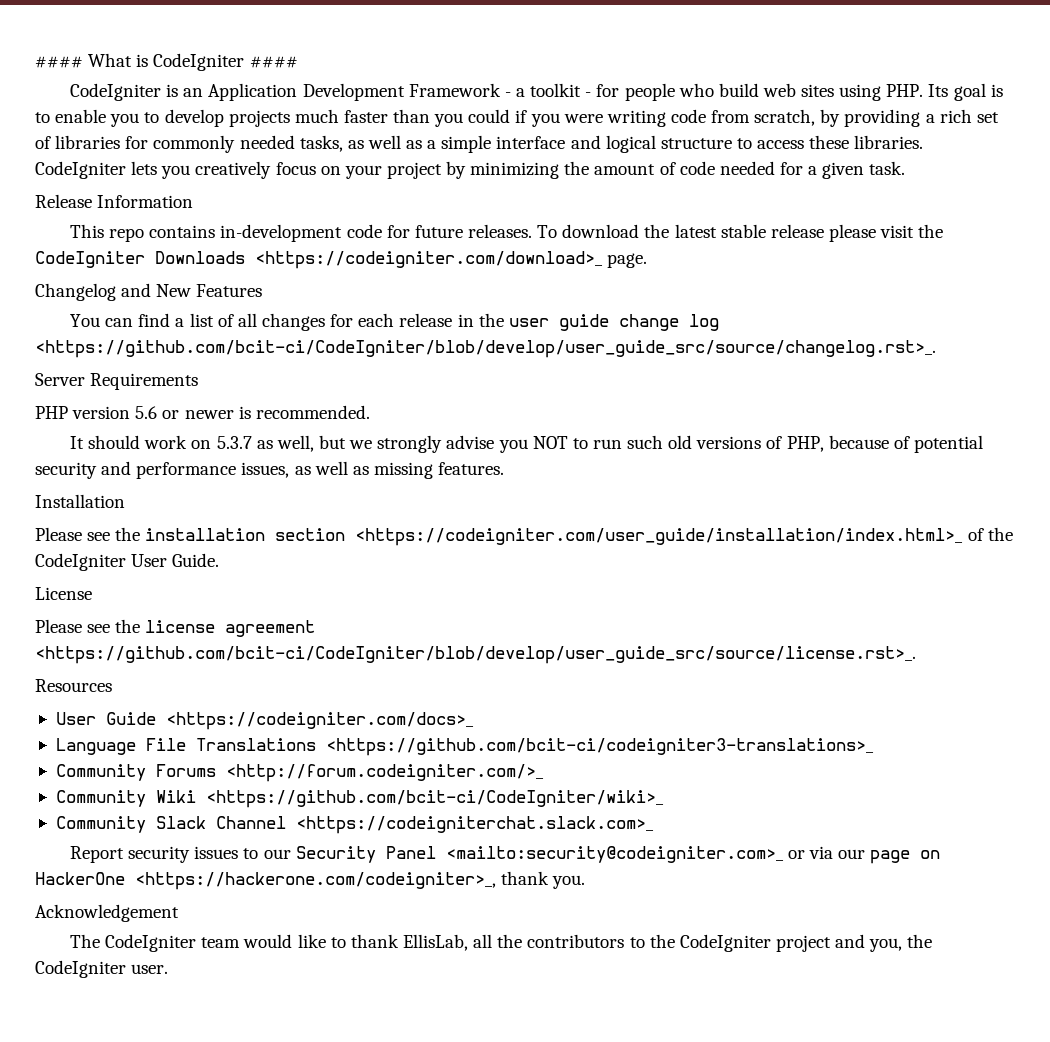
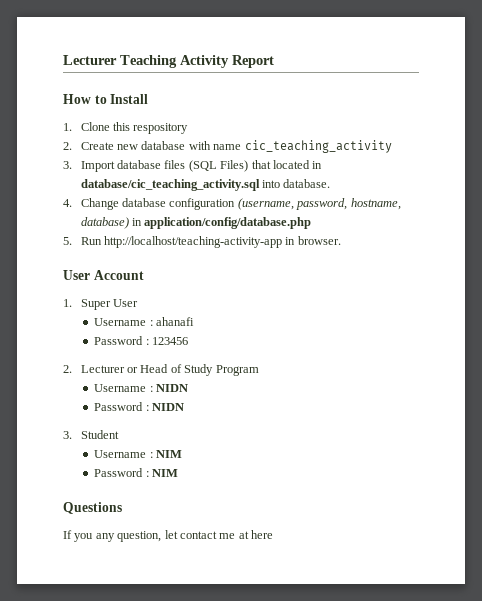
- #### What is CodeIgniter ####
- CodeIgniter is an Application Development Framework - a toolkit - for people who build web sites using PHP. Its goal is to enable you to develop projects much faster than you could if you were writing code from scratch, by providing a rich set of libraries for commonly needed tasks, as well as a simple interface and logical structure to access these libraries. CodeIgniter lets you creatively focus on your project by minimizing the amount of code needed for a given task.
- Release Information
- This repo contains in-development code for future releases. To download the latest stable release please visit the CodeIgniter Downloads <https://codeigniter.com/download>_ page.
- Changelog and New Features
- You can find a list of all changes for each release in the user guide change log <https://github.com/bcit-ci/CodeIgniter/blob/develop/user_guide_src/source/changelog.rst>_.
- Server Requirements
- PHP version 5.6 or newer is recommended.
- It should work on 5.3.7 as well, but we strongly advise you NOT to run such old versions of PHP, because of potential security and performance issues, as well as missing features.
- Installation
- Please see the installation section <https://codeigniter.com/user_guide/installation/index.html>_ of the CodeIgniter User Guide.
- License
- Please see the license agreement <https://github.com/bcit-ci/CodeIgniter/blob/develop/user_guide_src/source/license.rst>_.
- Resources
- User Guide <https://codeigniter.com/docs>_
- Language File Translations <https://github.com/bcit-ci/codeigniter3-translations>_
- Community Forums <http://forum.codeigniter.com/>_
- Community Wiki <https://github.com/bcit-ci/CodeIgniter/wiki>_
- Community Slack Channel <https://codeigniterchat.slack.com>_
- Report security issues to our Security Panel <mailto:security@codeigniter.com>_ or via our page on HackerOne <https://hackerone.com/codeigniter>_, thank you.
- Acknowledgement
- The CodeIgniter team would like to thank EllisLab, all the contributors to the CodeIgniter project and you, the CodeIgniter user.
+ Lecturer Teaching Activity Report
+ How to Install
+ 1. Clone this respository
+ 2. Create new database with name cic_teaching_activity
+ 3. Import database files (SQL Files) that located in database/cic_teaching_activity.sql into database.
+ 4. Change database configuration (username, password, hostname, database) in application/config/database.php
+ 5. Run http://localhost/teaching-activity-app in browser.
+ User Account
+ 1. Super User
+ Username : ahanafi
+ Password : 123456
+ 2. Lecturer or Head of Study Program
+ Username : NIDN
+ Password : NIDN
+ 3. Student
+ Username : NIM
+ Password : NIM
+ Questions
+ If you any question, let contact me at here

